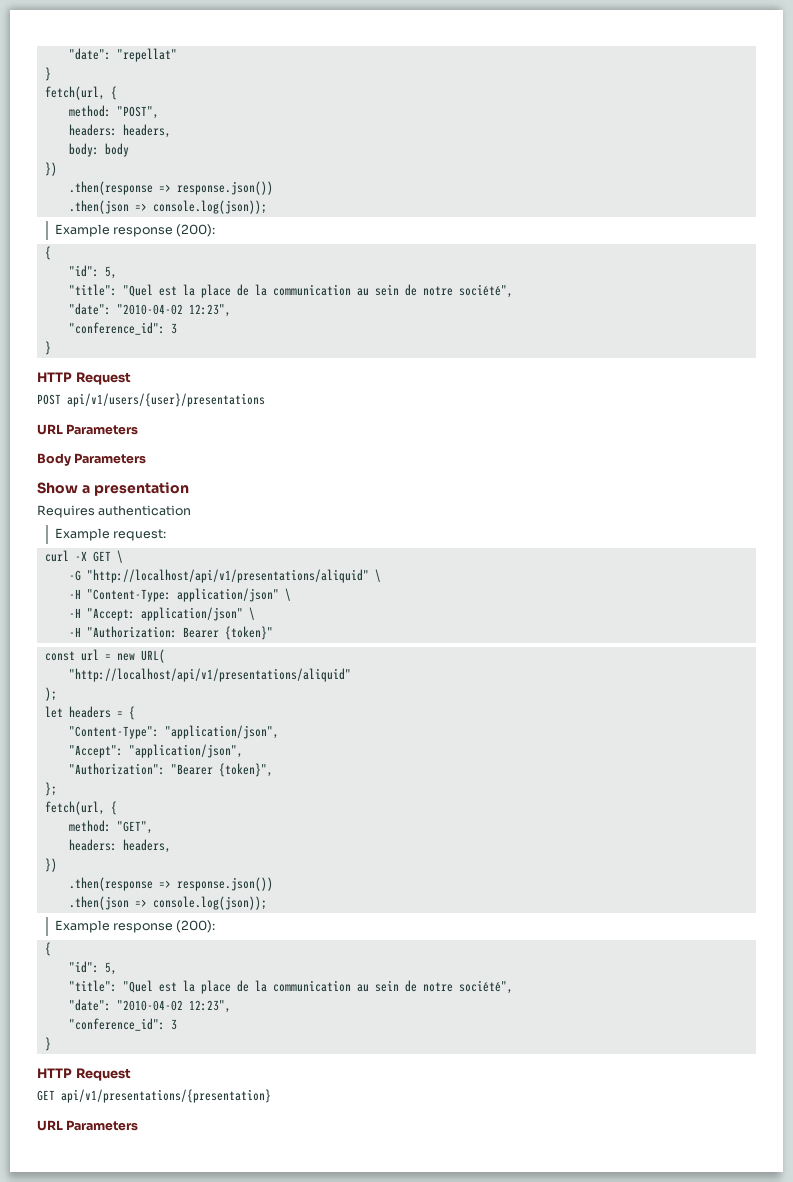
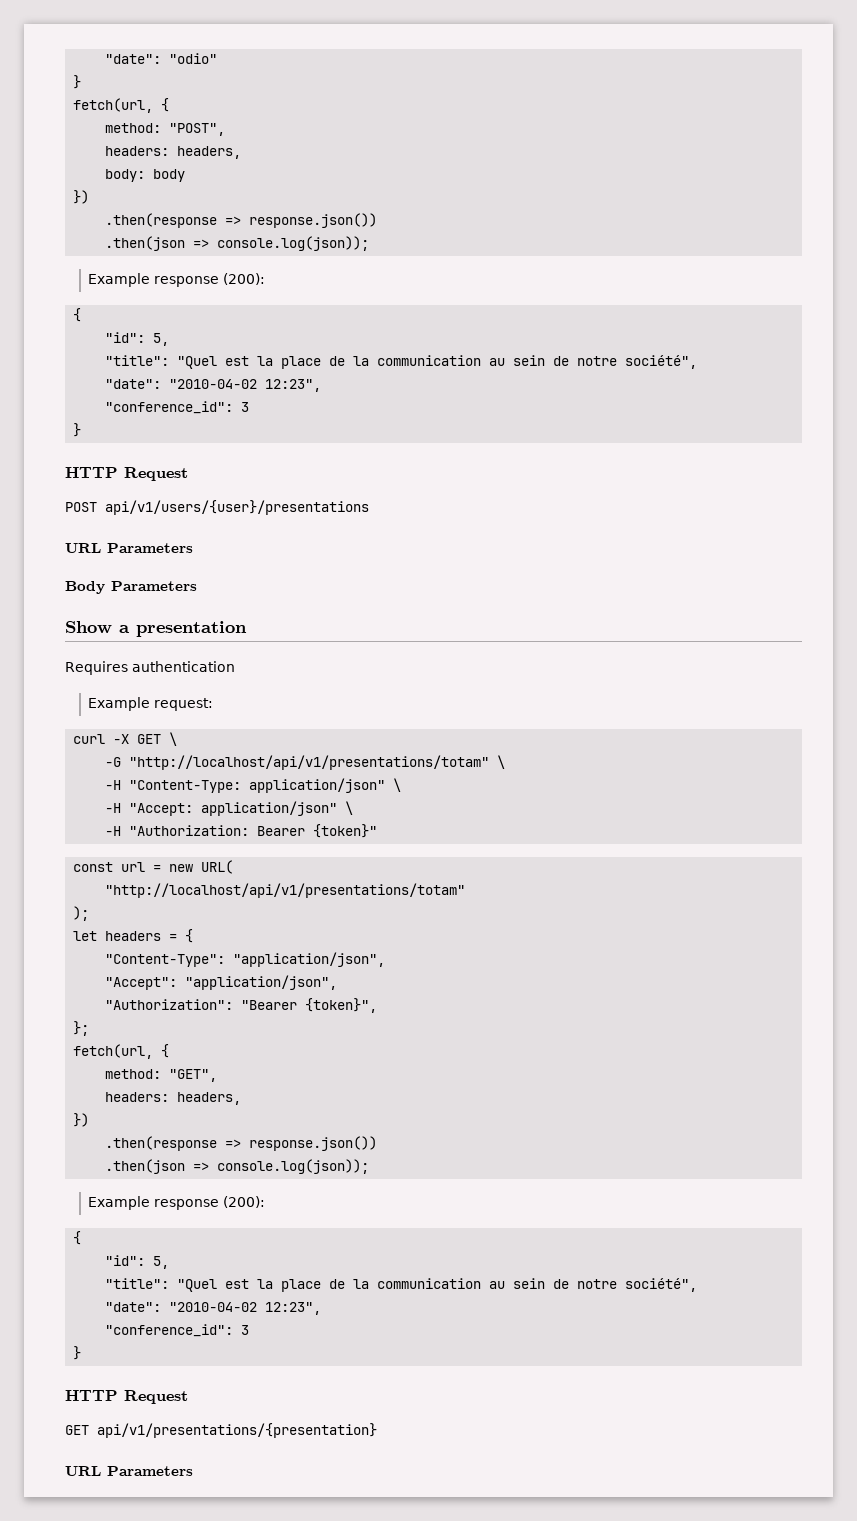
- "date": "repellat"
+ "date": "odio"
- -G "http://localhost/api/v1/presentations/aliquid" \
+ -G "http://localhost/api/v1/presentations/totam" \
  const url = new URL(
- "http://localhost/api/v1/presentations/aliquid"
+ "http://localhost/api/v1/presentations/totam"

